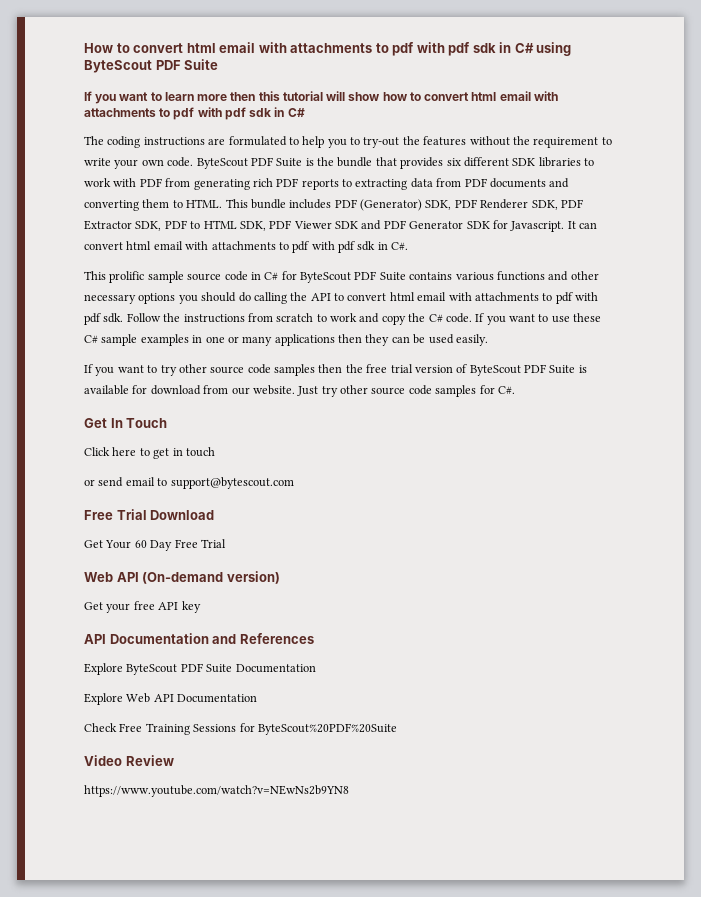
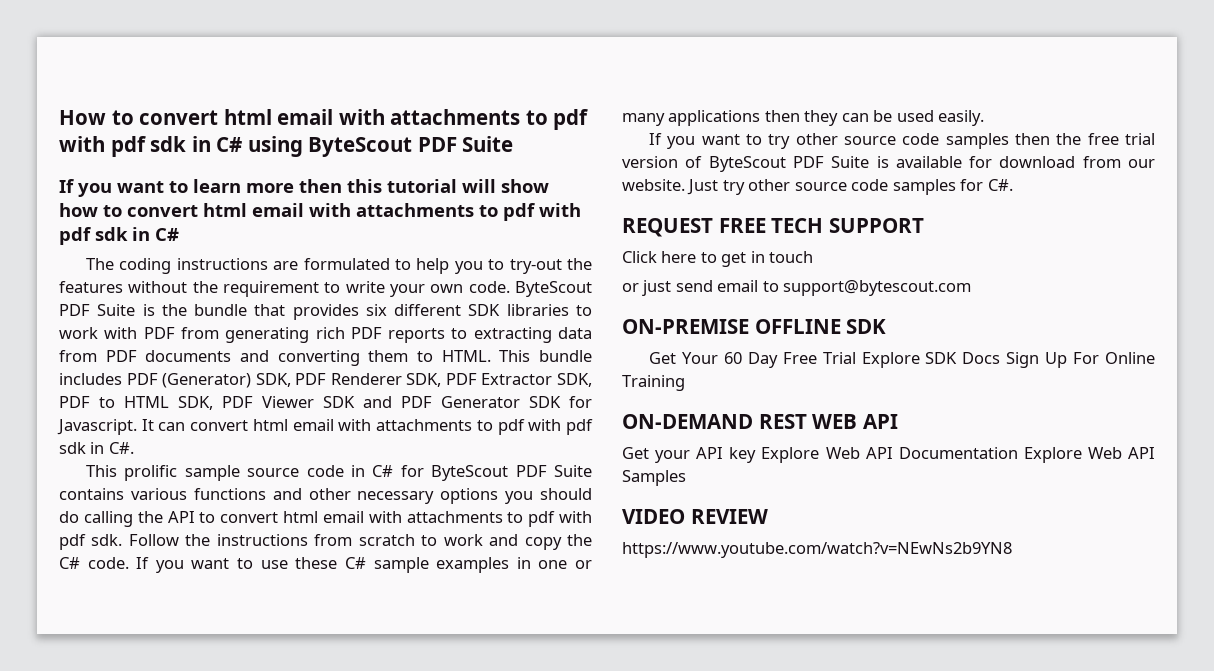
- Get In Touch
+ REQUEST FREE TECH SUPPORT
- or send email to support@bytescout.com
+ or just send email to support@bytescout.com
- Free Trial Download
+ ON-PREMISE OFFLINE SDK
- Get Your 60 Day Free Trial
- Web API (On-demand version)
+ Get Your 60 Day Free Trial Explore SDK Docs Sign Up For Online Training
+ ON-DEMAND REST WEB API
- Get your free API key
- API Documentation and References
- Explore ByteScout PDF Suite Documentation
- Explore Web API Documentation
- Check Free Training Sessions for ByteScout%20PDF%20Suite
- Video Review
+ Get your API key Explore Web API Documentation Explore Web API Samples
+ VIDEO REVIEW

